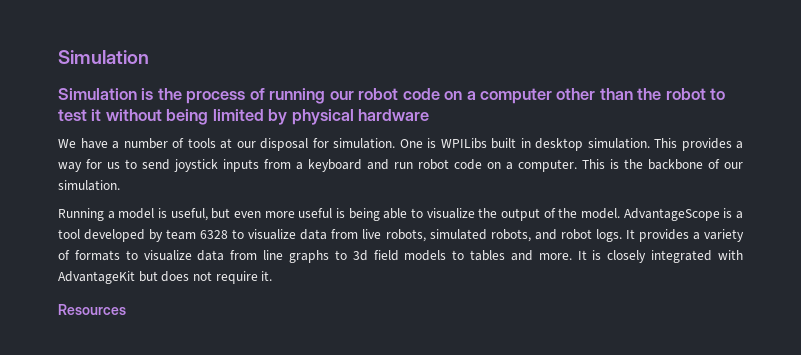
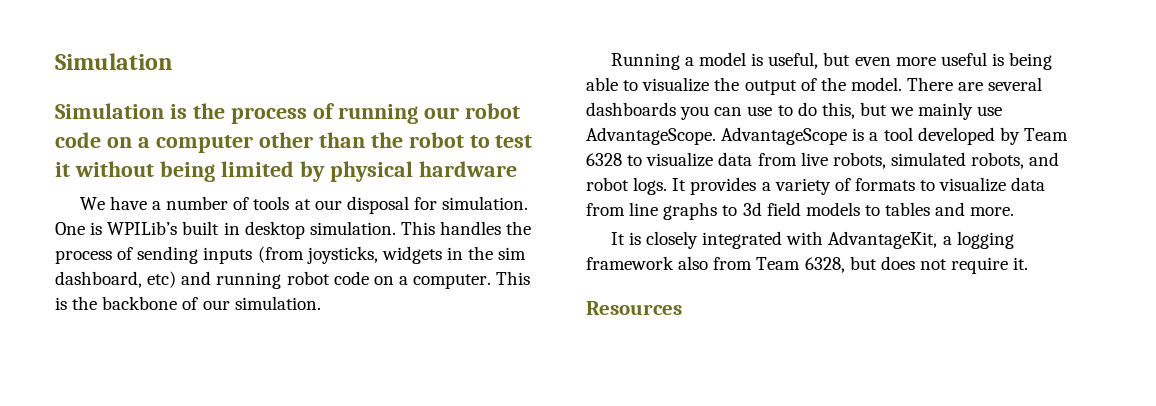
- One is WPILibs built in desktop simulation.
+ One is WPILib’s built in desktop simulation.
- This provides a way for us to send joystick inputs from a keyboard and run robot code on a computer.
+ This handles the process of sending inputs (from joysticks, widgets in the sim dashboard, etc) and running robot code on a computer.
+ There are several dashboards you can use to do this, but we mainly use AdvantageScope.
- AdvantageScope is a tool developed by team 6328 to visualize data from live robots, simulated robots, and robot logs.
+ AdvantageScope is a tool developed by Team 6328 to visualize data from live robots, simulated robots, and robot logs.
- It provides a variety of formats to visualize data from line graphs to 3d field models to tables and more. It is closely integrated with AdvantageKit but does not require it.
+ It provides a variety of formats to visualize data from line graphs to 3d field models to tables and more.
+ It is closely integrated with AdvantageKit, a logging framework also from Team 6328, but does not require it.

